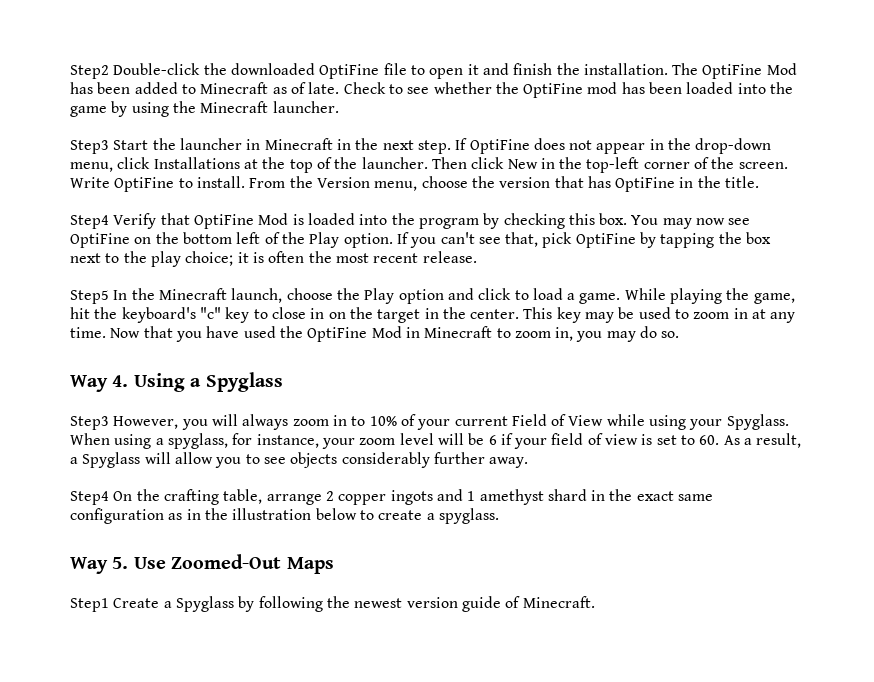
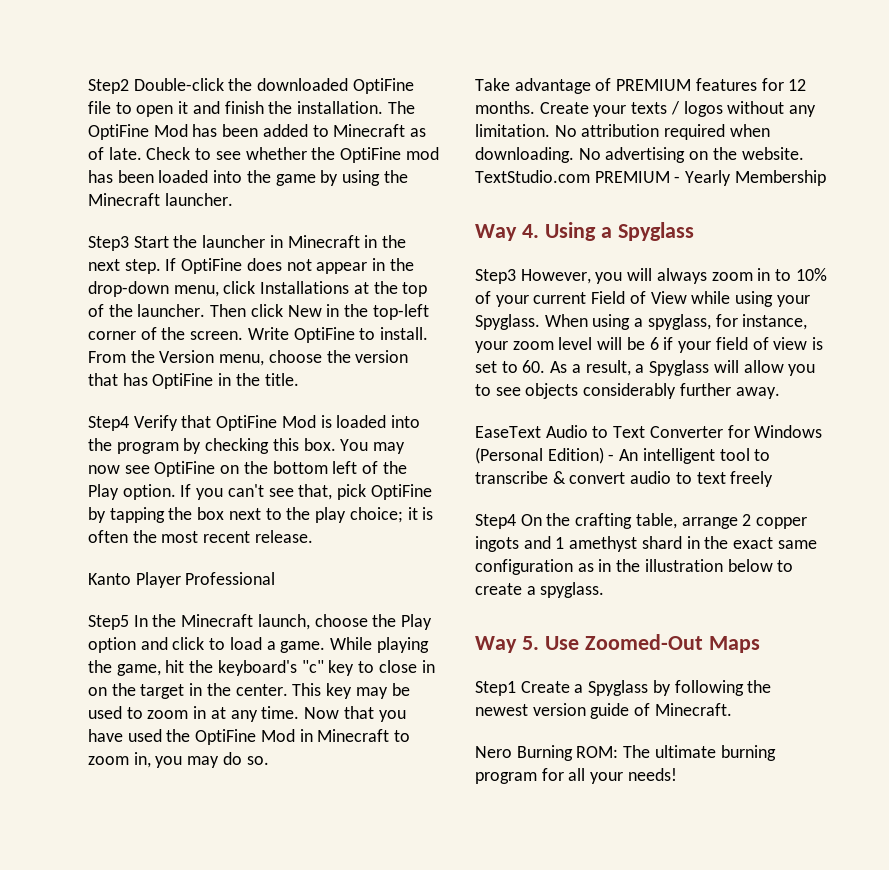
+ Kanto Player Professional
+ Take advantage of PREMIUM features for 12 months. Create your texts / logos without any limitation. No attribution required when downloading. No advertising on the website. TextStudio.com PREMIUM - Yearly Membership
+ EaseText Audio to Text Converter for Windows (Personal Edition) - An intelligent tool to transcribe & convert audio to text freely
+ Nero Burning ROM: The ultimate burning program for all your needs!

